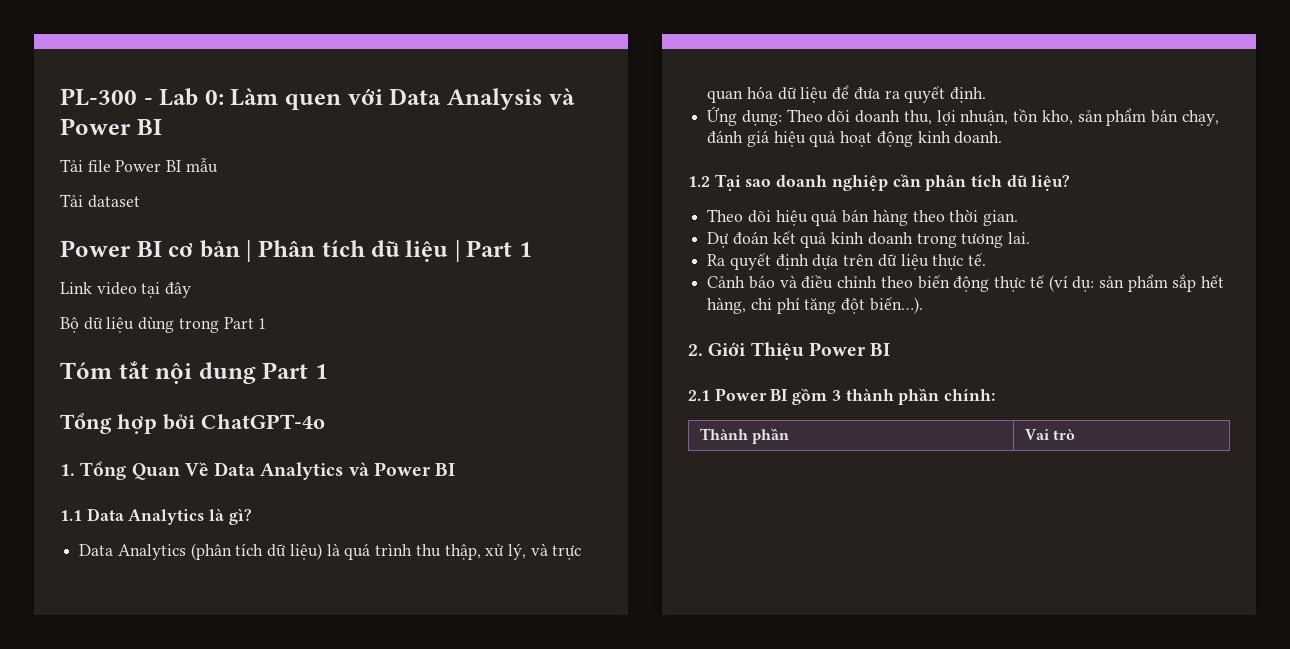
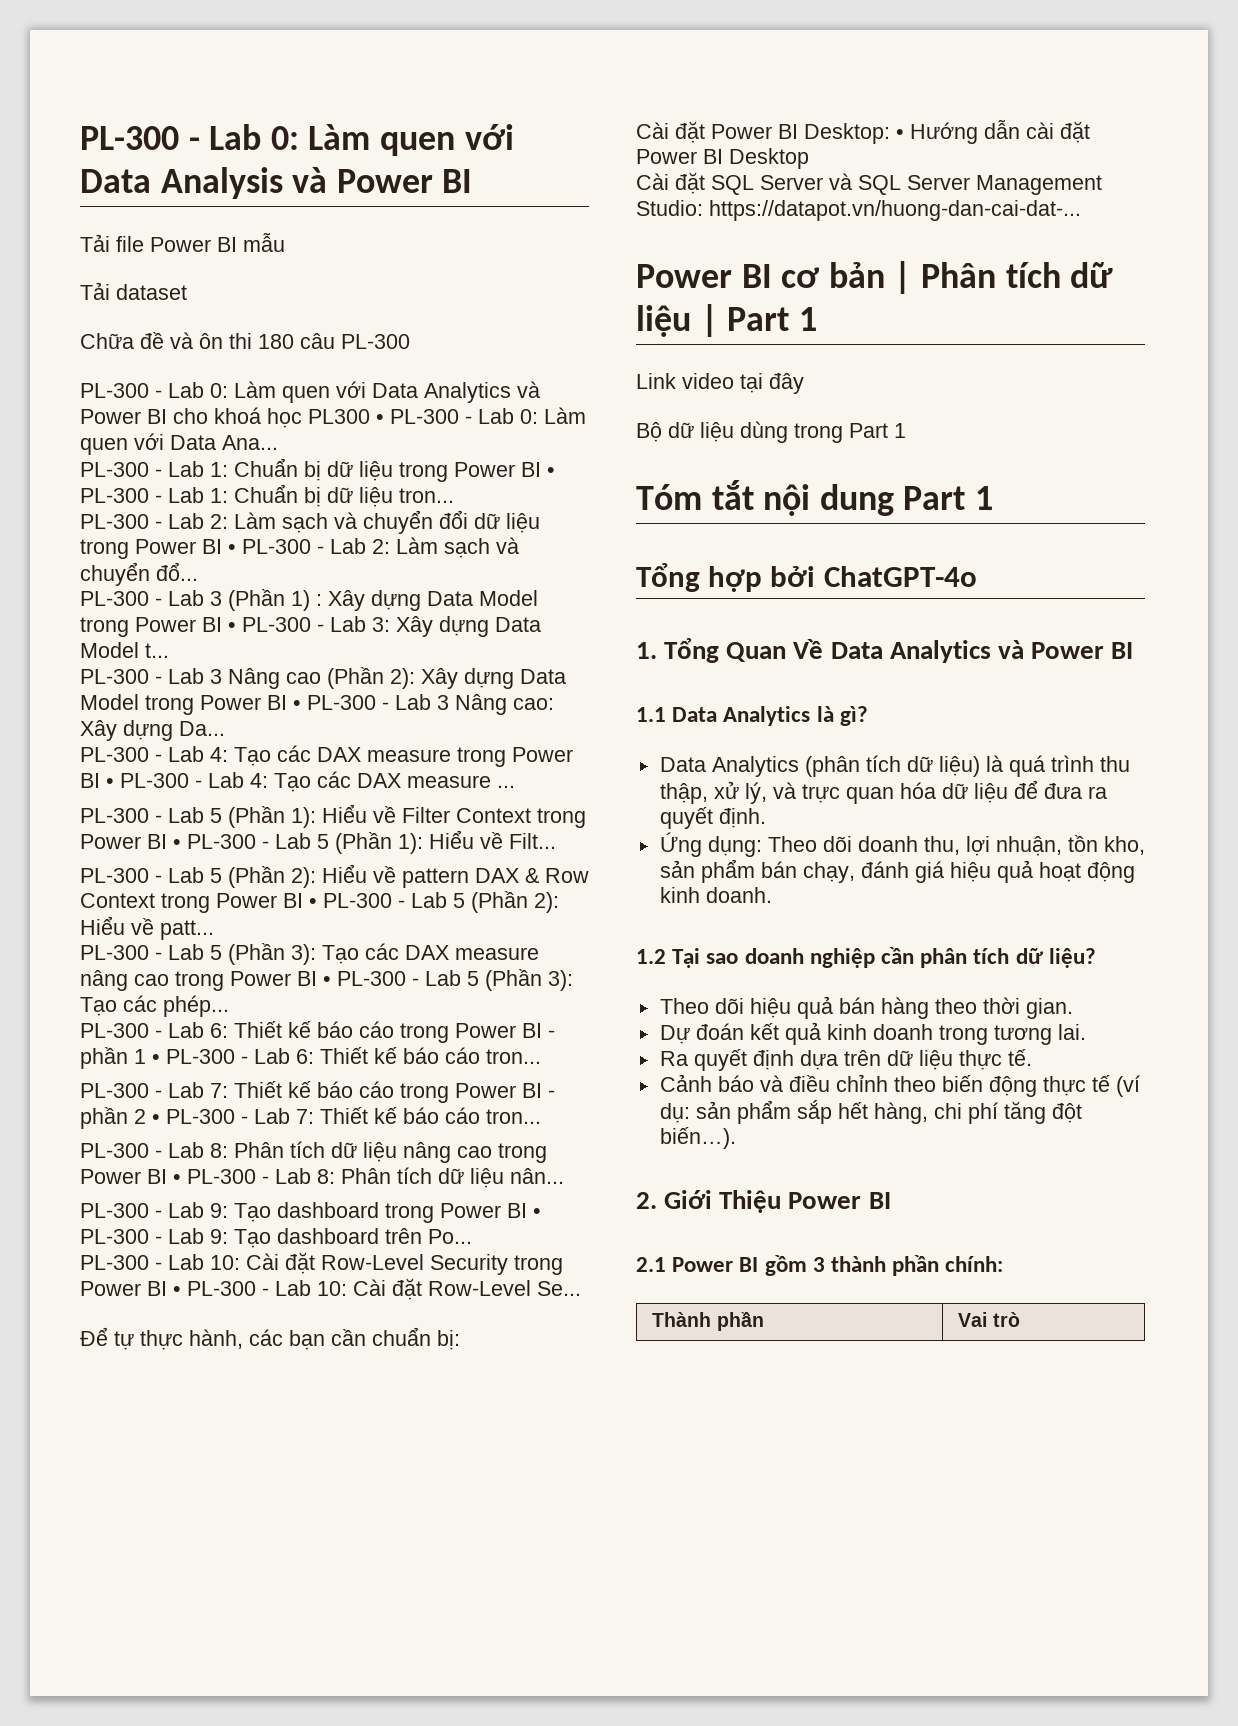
+ Chữa đề và ôn thi 180 câu PL-300
+ PL-300 - Lab 0: Làm quen với Data Analytics và Power BI cho khoá học PL300 • PL-300 - Lab 0: Làm quen với Data Ana...
+ PL-300 - Lab 1: Chuẩn bị dữ liệu trong Power BI • PL-300 - Lab 1: Chuẩn bị dữ liệu tron...
+ PL-300 - Lab 2: Làm sạch và chuyển đổi dữ liệu trong Power BI • PL-300 - Lab 2: Làm sạch và chuyển đổ...
+ PL-300 - Lab 3 (Phần 1) : Xây dựng Data Model trong Power BI • PL-300 - Lab 3: Xây dựng Data Model t...
+ PL-300 - Lab 3 Nâng cao (Phần 2): Xây dựng Data Model trong Power BI • PL-300 - Lab 3 Nâng cao: Xây dựng Da...
+ PL-300 - Lab 4: Tạo các DAX measure trong Power BI • PL-300 - Lab 4: Tạo các DAX measure ...
+ PL-300 - Lab 5 (Phần 1): Hiểu về Filter Context trong Power BI • PL-300 - Lab 5 (Phần 1): Hiểu về Filt...
+ PL-300 - Lab 5 (Phần 2): Hiểu về pattern DAX & Row Context trong Power BI • PL-300 - Lab 5 (Phần 2): Hiểu về patt...
+ PL-300 - Lab 5 (Phần 3): Tạo các DAX measure nâng cao trong Power BI • PL-300 - Lab 5 (Phần 3): Tạo các phép...
+ PL-300 - Lab 6: Thiết kế báo cáo trong Power BI - phần 1 • PL-300 - Lab 6: Thiết kế báo cáo tron...
+ PL-300 - Lab 7: Thiết kế báo cáo trong Power BI - phần 2 • PL-300 - Lab 7: Thiết kế báo cáo tron...
+ PL-300 - Lab 8: Phân tích dữ liệu nâng cao trong Power BI • PL-300 - Lab 8: Phân tích dữ liệu nân...
+ PL-300 - Lab 9: Tạo dashboard trong Power BI • PL-300 - Lab 9: Tạo dashboard trên Po...
+ PL-300 - Lab 10: Cài đặt Row-Level Security trong Power BI • PL-300 - Lab 10: Cài đặt Row-Level Se...
+ Để tự thực hành, các bạn cần chuẩn bị:
+ Cài đặt Power BI Desktop: • Hướng dẫn cài đặt Power BI Desktop
+ Cài đặt SQL Server và SQL Server Management Studio: https://datapot.vn/huong-dan-cai-dat-...

